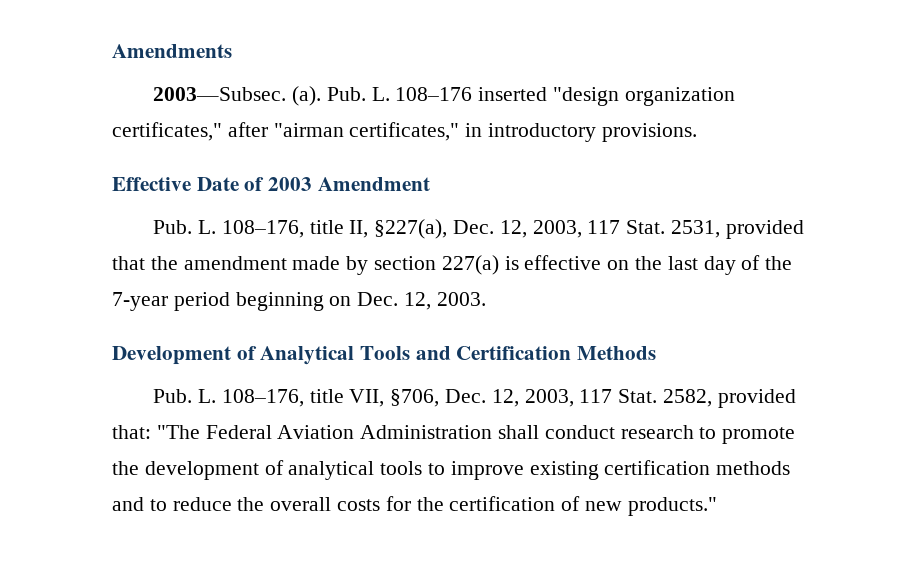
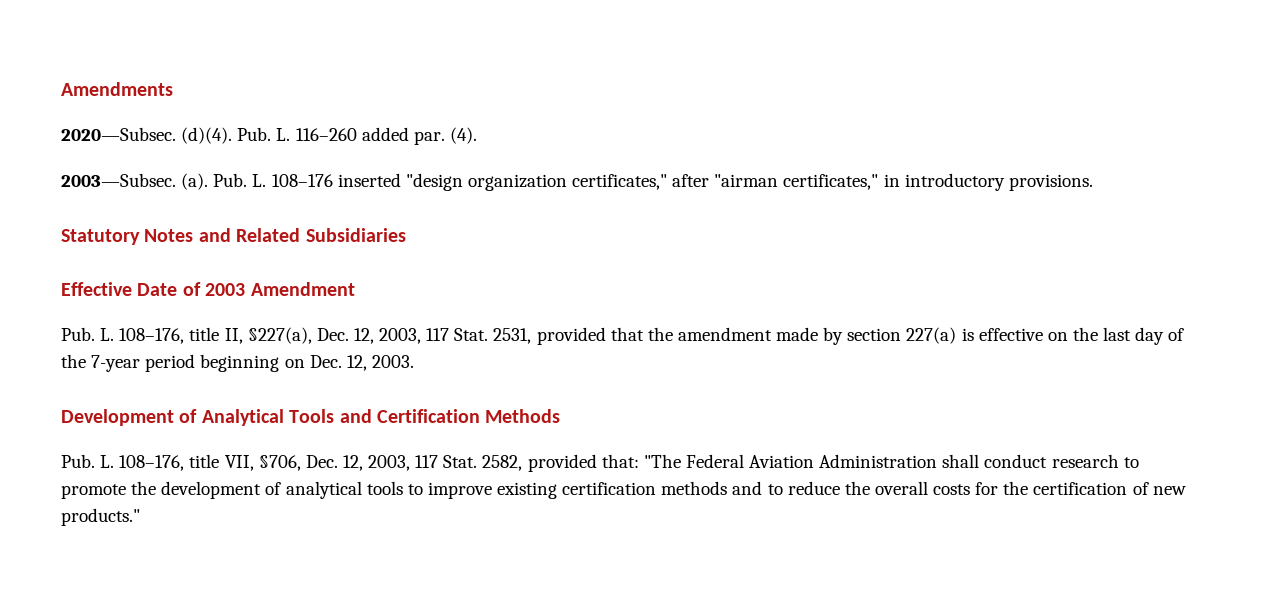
+ 2020—Subsec. (d)(4). Pub. L. 116–260 added par. (4).
+ Statutory Notes and Related Subsidiaries

